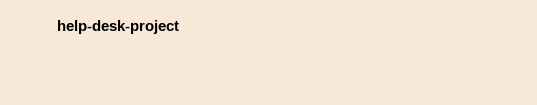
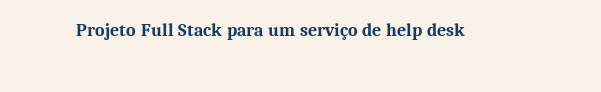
- help-desk-project
+ Projeto Full Stack para um serviço de help desk

